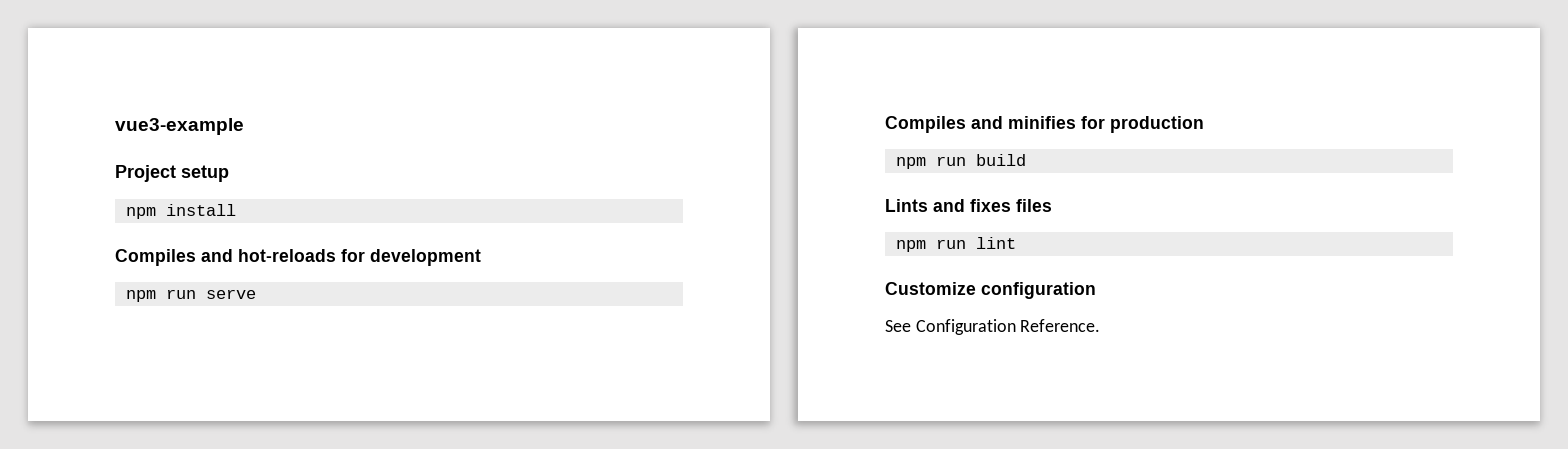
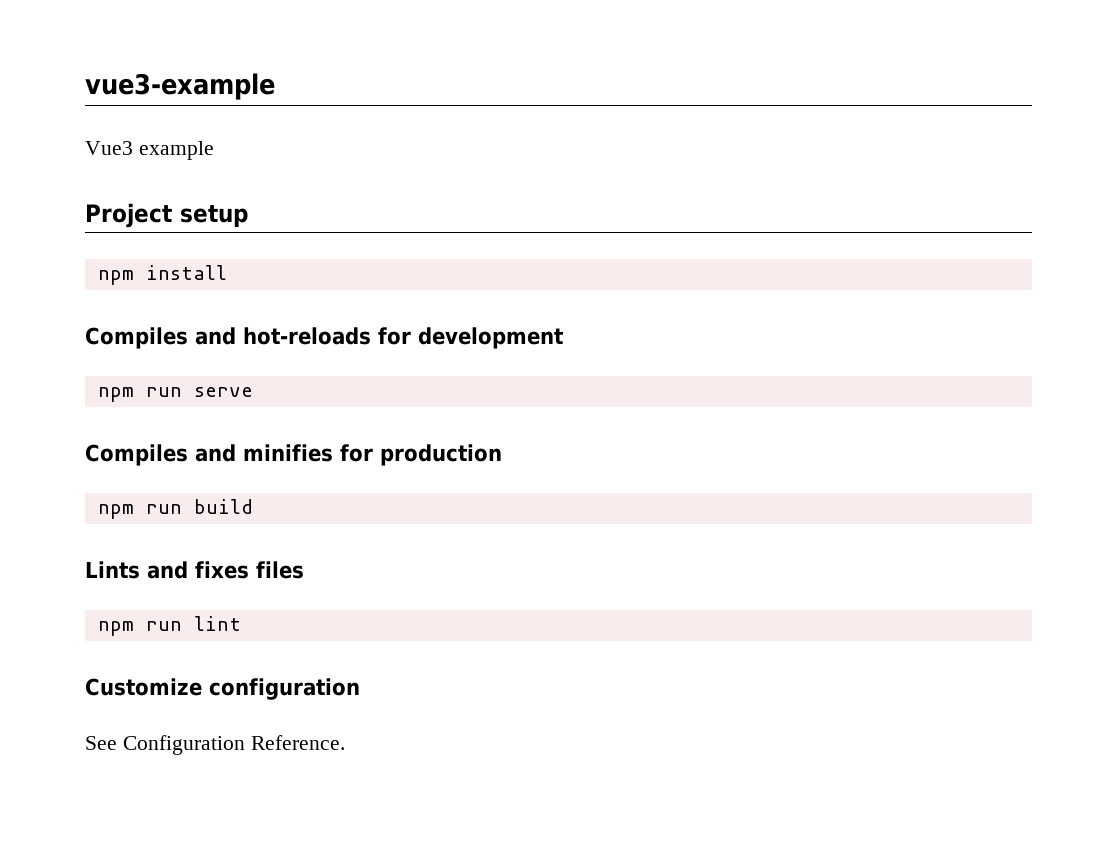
+ Vue3 example

